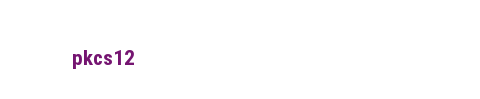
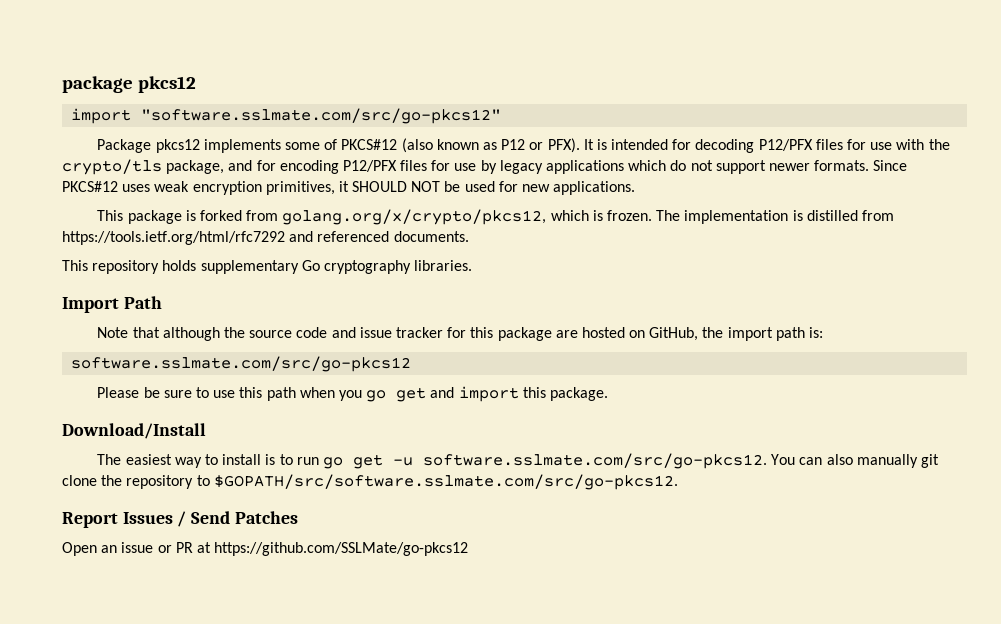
- pkcs12
+ package pkcs12
+ import "software.sslmate.com/src/go-pkcs12"
+ Package pkcs12 implements some of PKCS#12 (also known as P12 or PFX). It is intended for decoding P12/PFX files for use with the crypto/tls package, and for encoding P12/PFX files for use by legacy applications which do not support newer formats. Since PKCS#12 uses weak encryption primitives, it SHOULD NOT be used for new applications.
+ This package is forked from golang.org/x/crypto/pkcs12, which is frozen. The implementation is distilled from https://tools.ietf.org/html/rfc7292 and referenced documents.
+ This repository holds supplementary Go cryptography libraries.
+ Import Path
+ Note that although the source code and issue tracker for this package are hosted on GitHub, the import path is:
+ software.sslmate.com/src/go-pkcs12
+ Please be sure to use this path when you go get and import this package.
+ Download/Install
+ The easiest way to install is to run go get -u software.sslmate.com/src/go-pkcs12. You can also manually git clone the repository to $GOPATH/src/software.sslmate.com/src/go-pkcs12.
+ Report Issues / Send Patches
+ Open an issue or PR at https://github.com/SSLMate/go-pkcs12

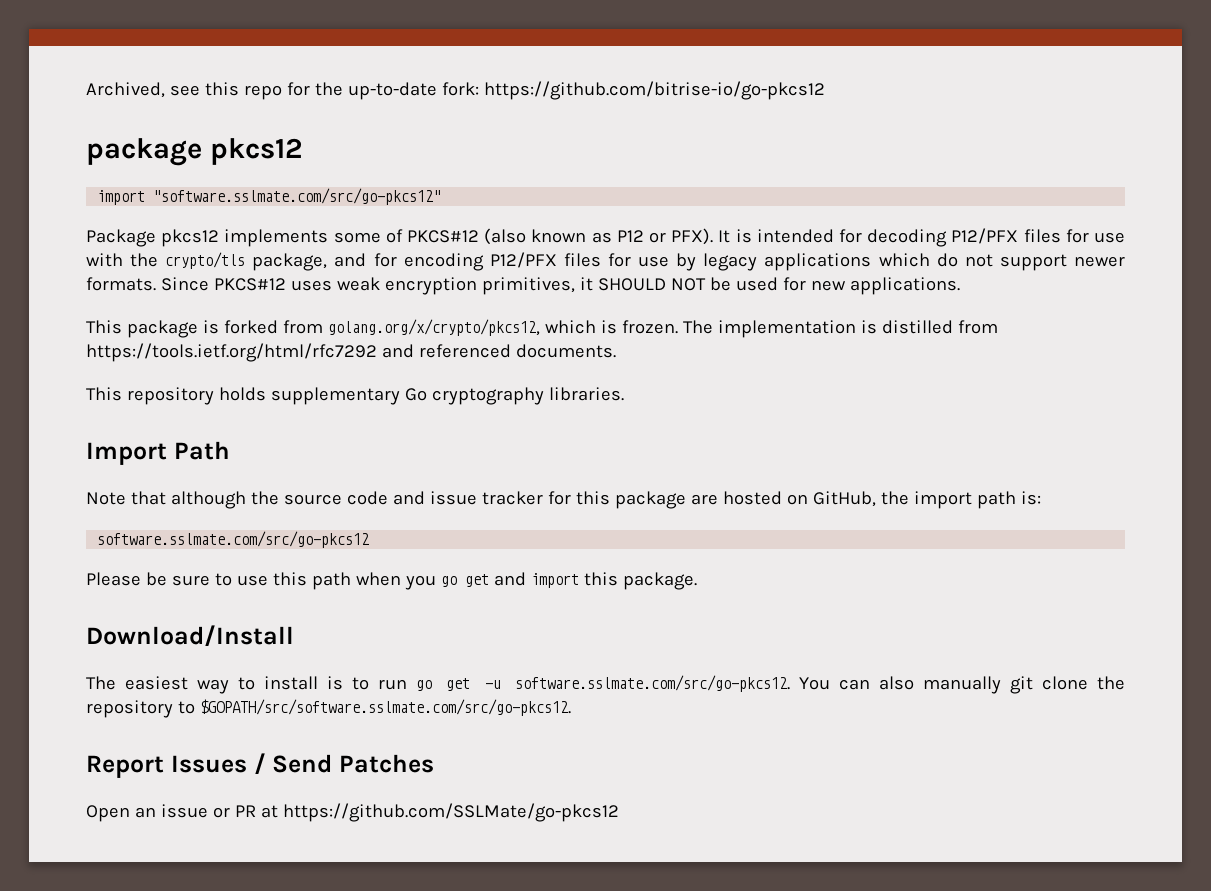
+ Archived, see this repo for the up-to-date fork: https://github.com/bitrise-io/go-pkcs12

